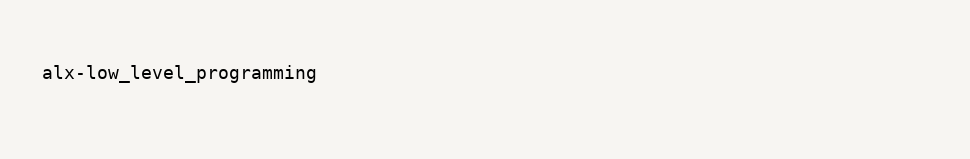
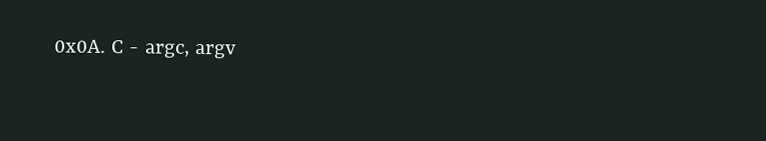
- alx-low_level_programming
+ 0x0A. C - argc, argv

